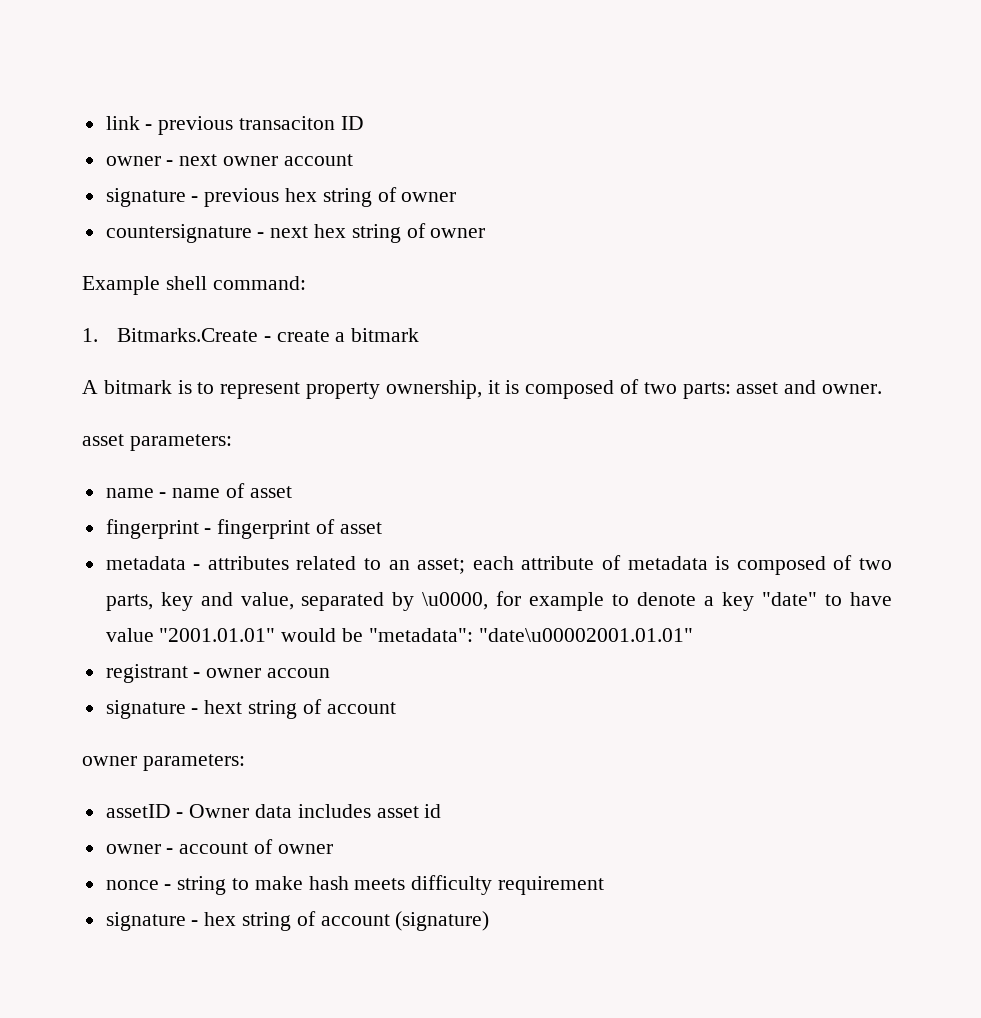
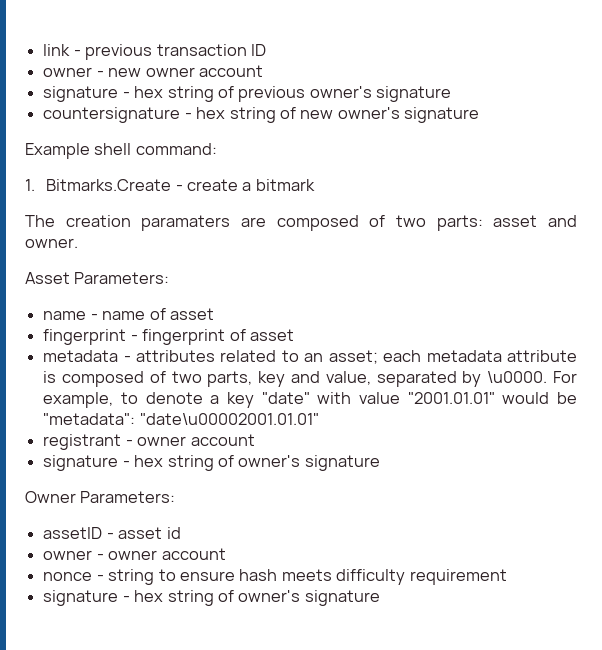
- link - previous transaciton ID
+ link - previous transaction ID
- owner - next owner account
- signature - previous hex string of owner
+ owner - new owner account
+ signature - hex string of previous owner's signature
- countersignature - next hex string of owner
+ countersignature - hex string of new owner's signature
- A bitmark is to represent property ownership, it is composed of two parts: asset and owner.
+ The creation paramaters are composed of two parts: asset and owner.
- asset parameters:
+ Asset Parameters:
- metadata - attributes related to an asset; each attribute of metadata is composed of two parts, key and value, separated by \u0000, for example to denote a key "date" to have value "2001.01.01" would be "metadata": "date\u00002001.01.01"
+ metadata - attributes related to an asset; each metadata attribute is composed of two parts, key and value, separated by \u0000. For example, to denote a key "date" with value "2001.01.01" would be "metadata": "date\u00002001.01.01"
- registrant - owner accoun
- signature - hext string of account
- owner parameters:
+ registrant - owner account
+ signature - hex string of owner's signature
+ Owner Parameters:
- assetID - Owner data includes asset id
+ assetID - asset id
- owner - account of owner
+ owner - owner account
- nonce - string to make hash meets difficulty requirement
- signature - hex string of account (signature)
+ nonce - string to ensure hash meets difficulty requirement
+ signature - hex string of owner's signature

